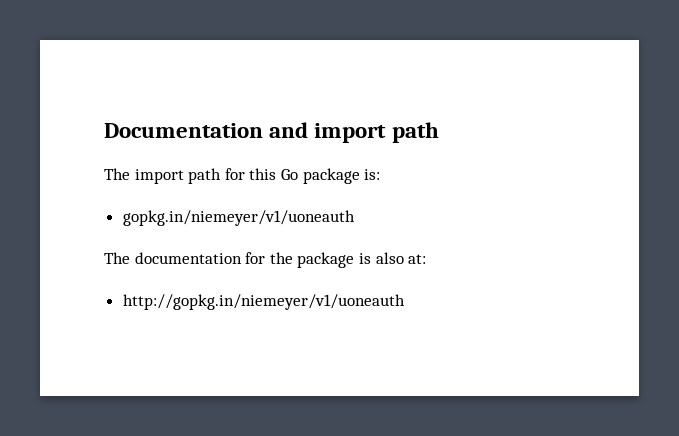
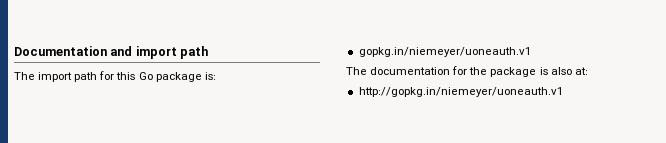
- gopkg.in/niemeyer/v1/uoneauth
+ gopkg.in/niemeyer/uoneauth.v1
- http://gopkg.in/niemeyer/v1/uoneauth
+ http://gopkg.in/niemeyer/uoneauth.v1

